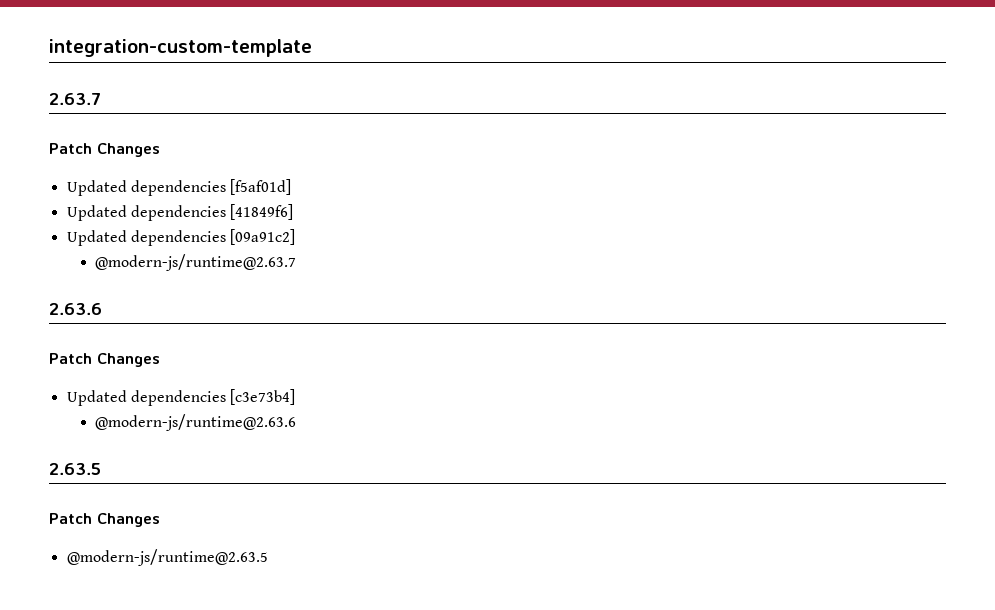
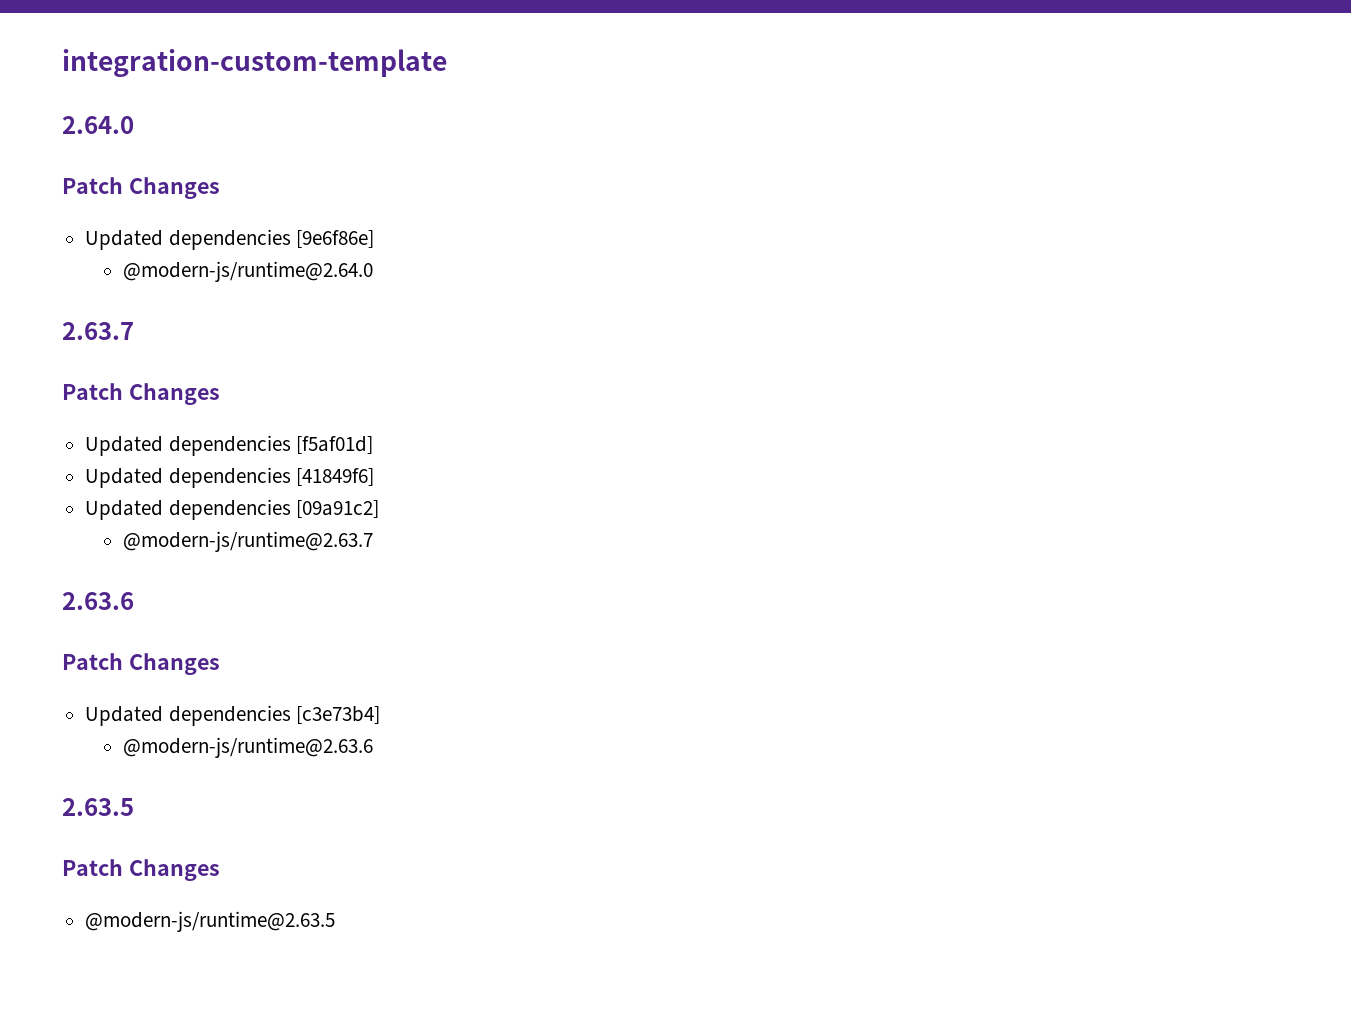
+ 2.64.0
+ Patch Changes
+ Updated dependencies [9e6f86e]
+ @modern-js/runtime@2.64.0

